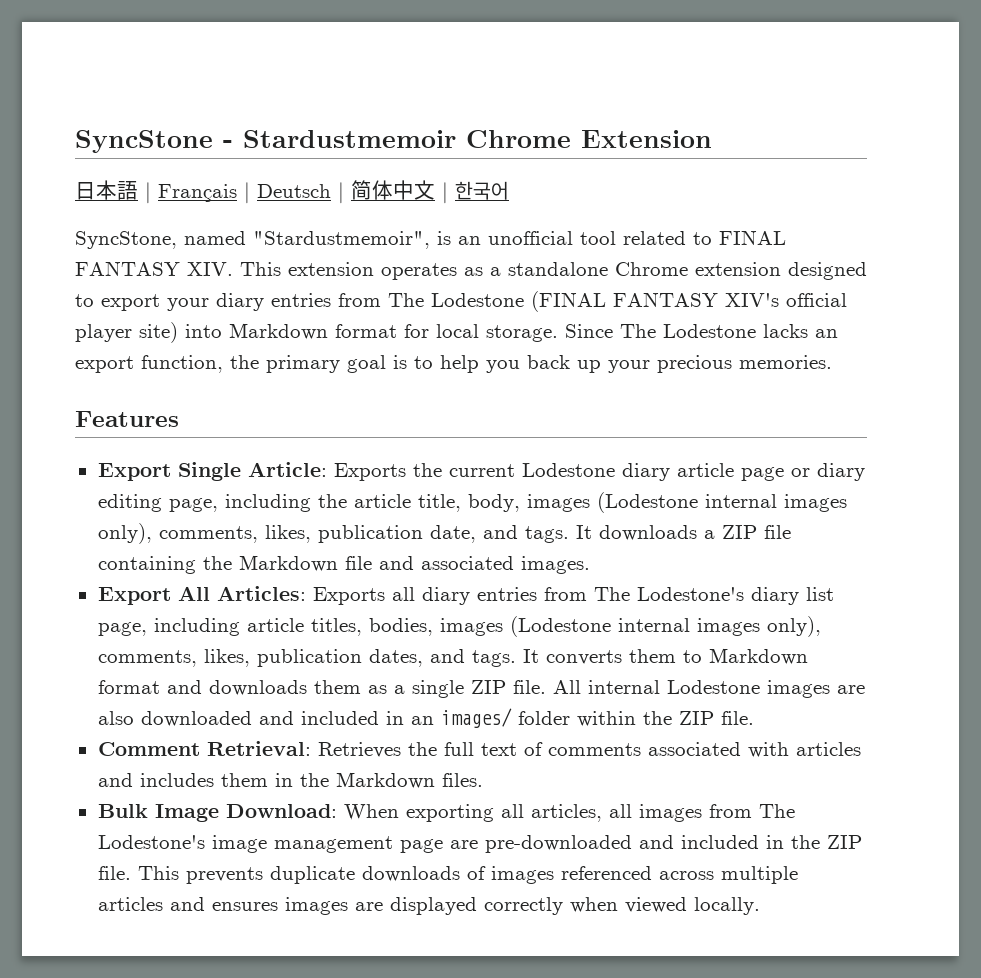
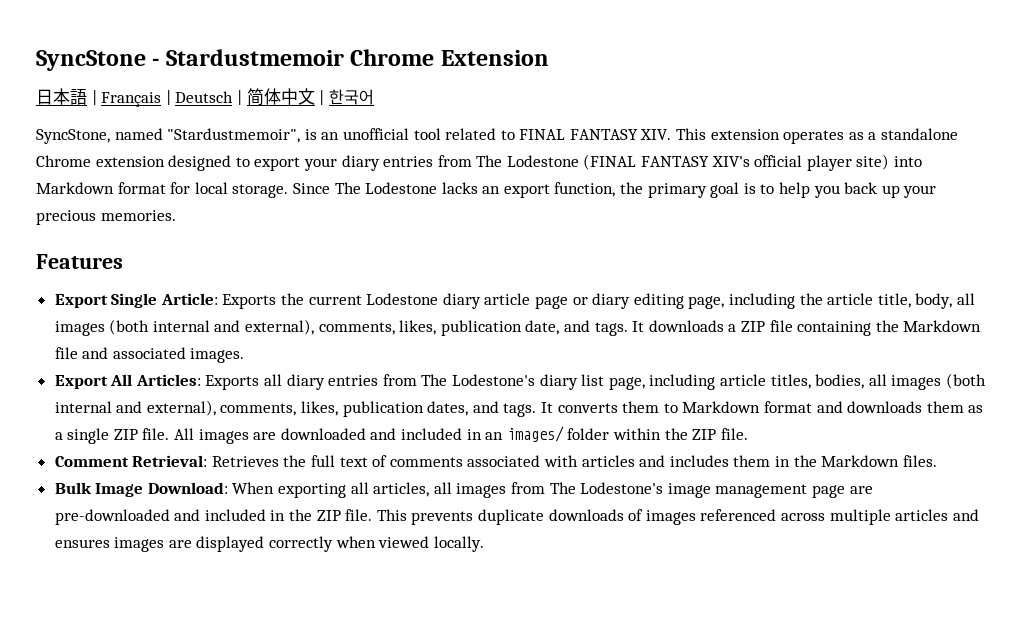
- Export Single Article: Exports the current Lodestone diary article page or diary editing page, including the article title, body, images (Lodestone internal images only), comments, likes, publication date, and tags.
+ Export Single Article: Exports the current Lodestone diary article page or diary editing page, including the article title, body, all images (both internal and external), comments, likes, publication date, and tags.
- Export All Articles: Exports all diary entries from The Lodestone's diary list page, including article titles, bodies, images (Lodestone internal images only), comments, likes, publication dates, and tags.
+ Export All Articles: Exports all diary entries from The Lodestone's diary list page, including article titles, bodies, all images (both internal and external), comments, likes, publication dates, and tags.
- All internal Lodestone images are also downloaded and included in an images/ folder within the ZIP file.
+ All images are downloaded and included in an images/ folder within the ZIP file.

